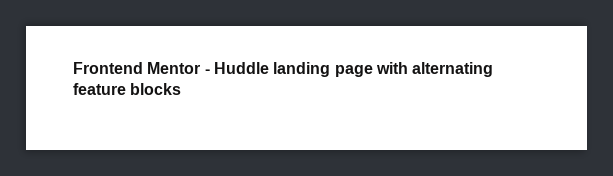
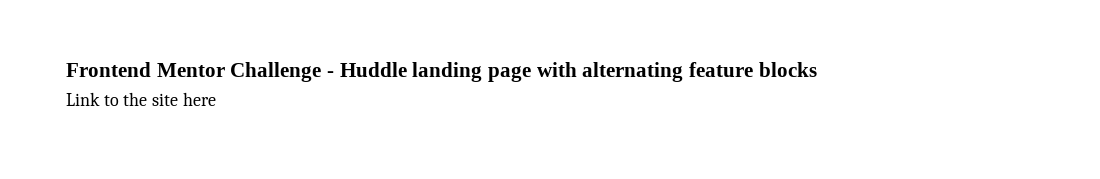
- Frontend Mentor - Huddle landing page with alternating feature blocks
+ Frontend Mentor Challenge - Huddle landing page with alternating feature blocks
+ Link to the site here

